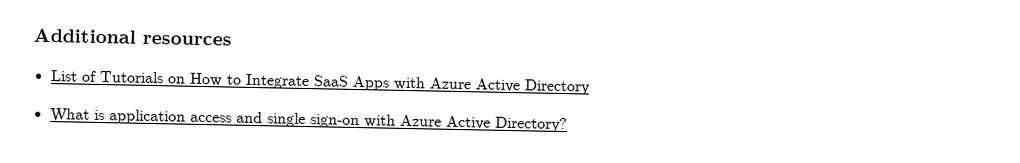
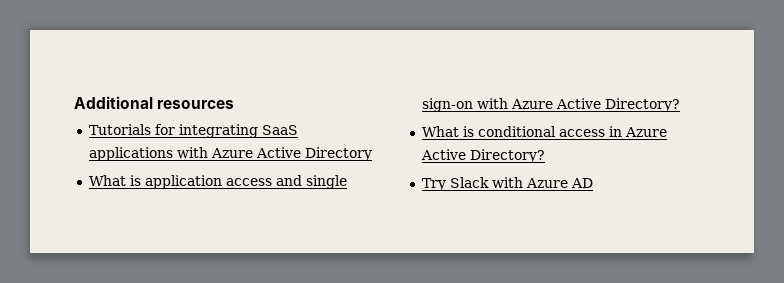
- List of Tutorials on How to Integrate SaaS Apps with Azure Active Directory
+ Tutorials for integrating SaaS applications with Azure Active Directory
+ What is conditional access in Azure Active Directory?
+ Try Slack with Azure AD

